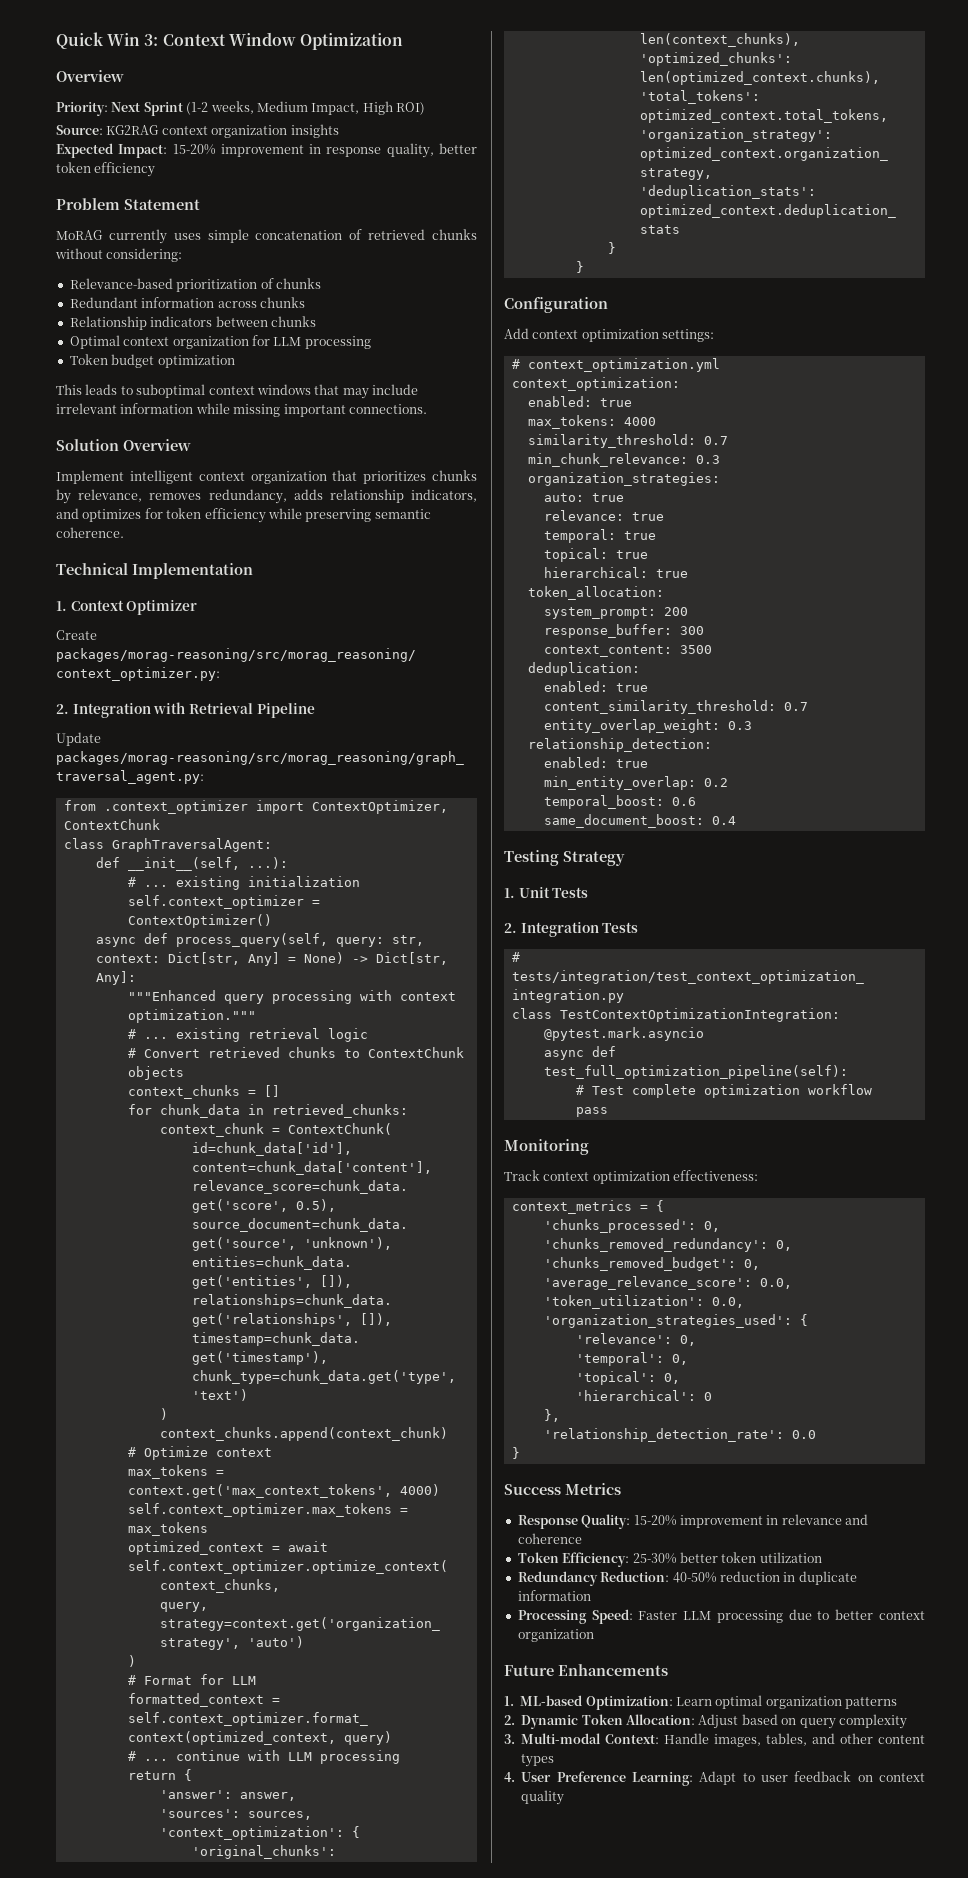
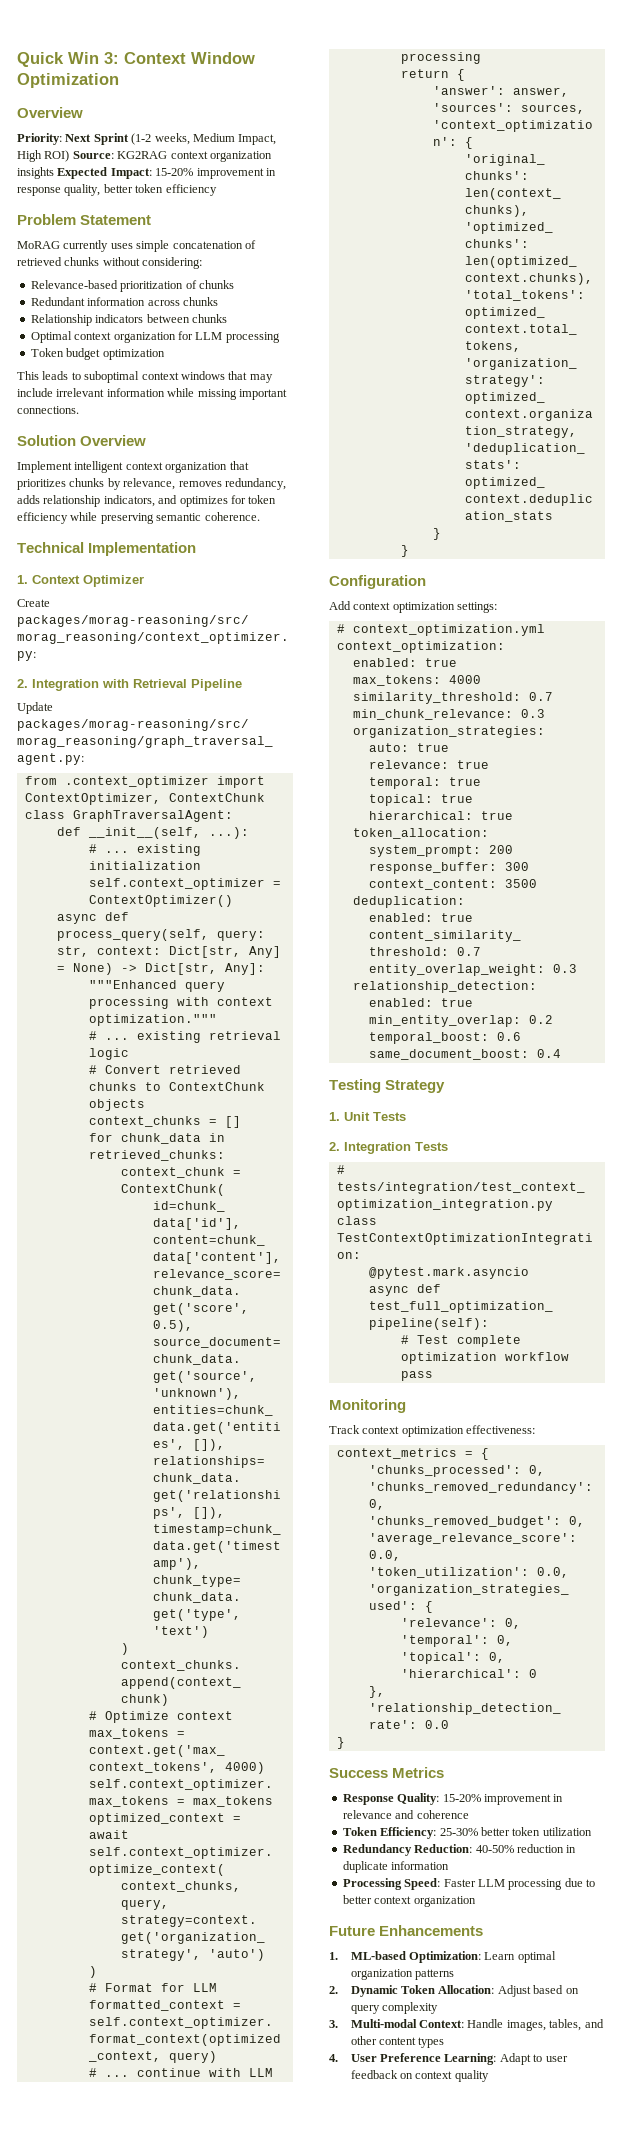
- Priority: Next Sprint (1-2 weeks, Medium Impact, High ROI)
- Source: KG2RAG context organization insights
- Expected Impact: 15-20% improvement in response quality, better token efficiency
+ Priority: Next Sprint (1-2 weeks, Medium Impact, High ROI) Source: KG2RAG context organization insights Expected Impact: 15-20% improvement in response quality, better token efficiency

